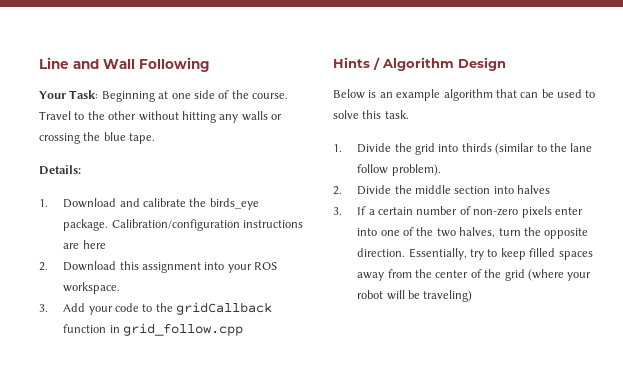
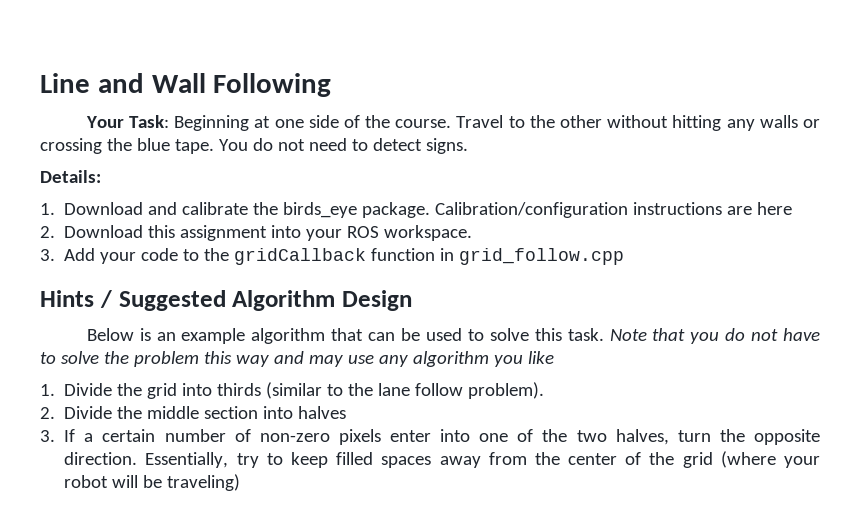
+ You do not need to detect signs.
- Hints / Algorithm Design
+ Hints / Suggested Algorithm Design
+ Note that you do not have to solve the problem this way and may use any algorithm you like

